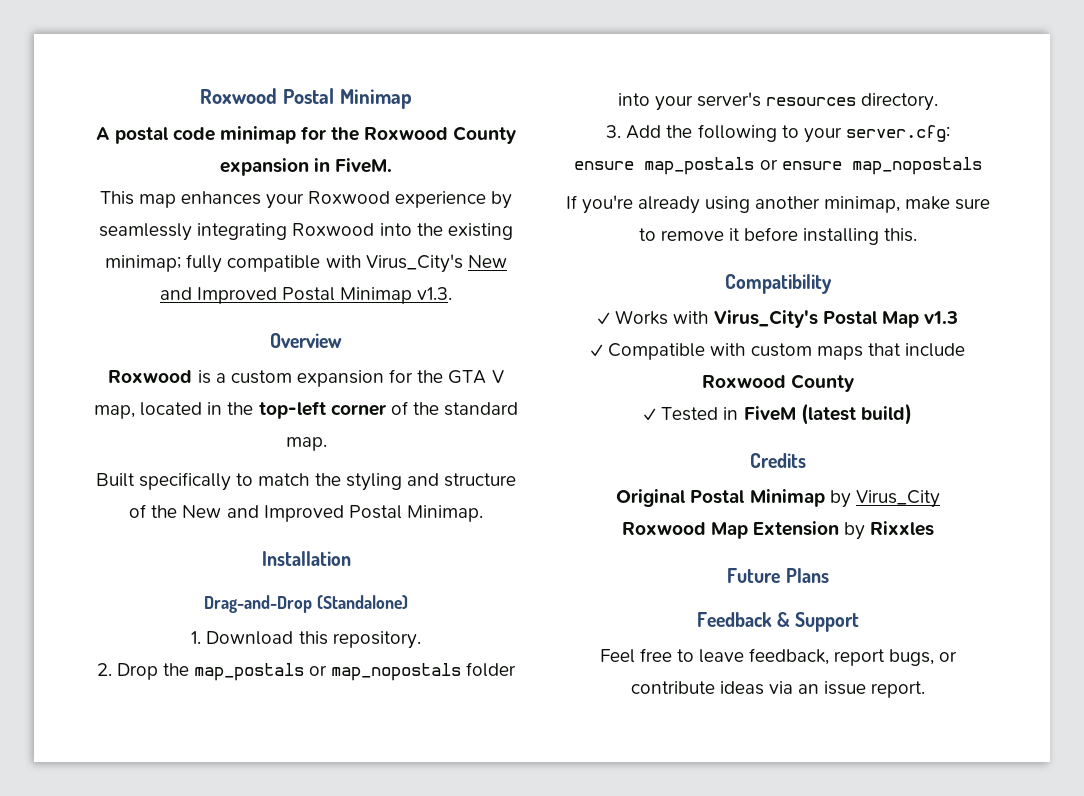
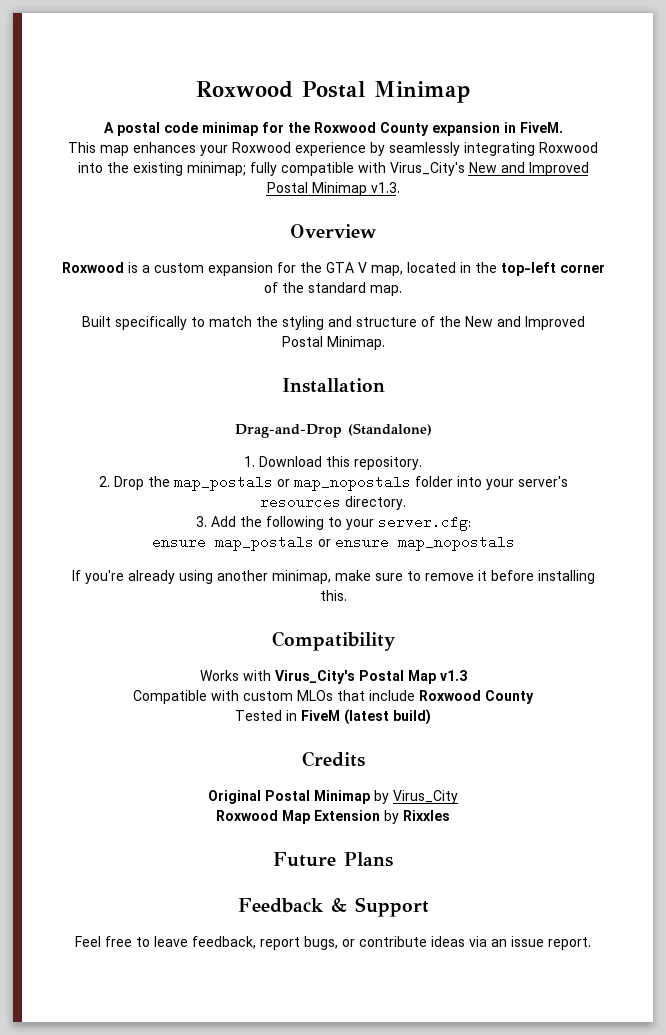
- ✓ Works with Virus_City's Postal Map v1.3
+ Works with Virus_City's Postal Map v1.3
- ✓ Compatible with custom maps that include Roxwood County
+ Compatible with custom MLOs that include Roxwood County
- ✓ Tested in FiveM (latest build)
+ Tested in FiveM (latest build)

